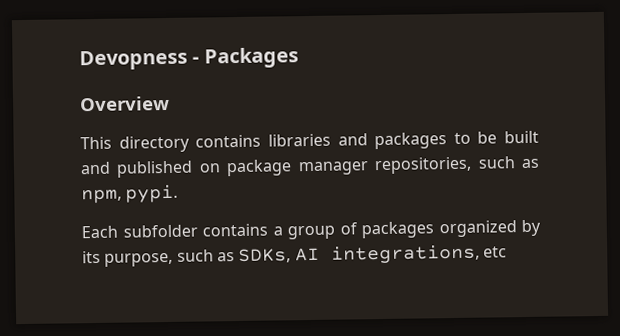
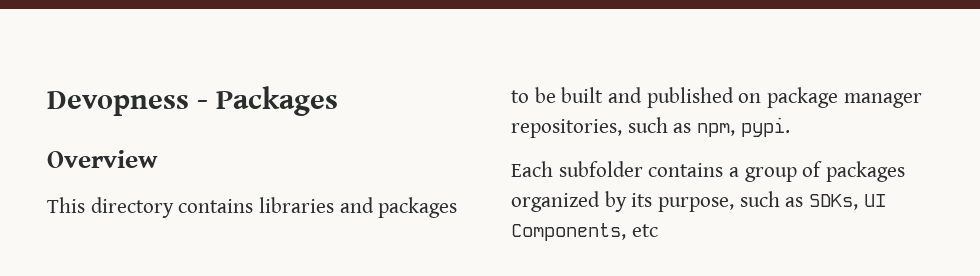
- Each subfolder contains a group of packages organized by its purpose, such as SDKs, AI integrations, etc
+ Each subfolder contains a group of packages organized by its purpose, such as SDKs, UI Components, etc

